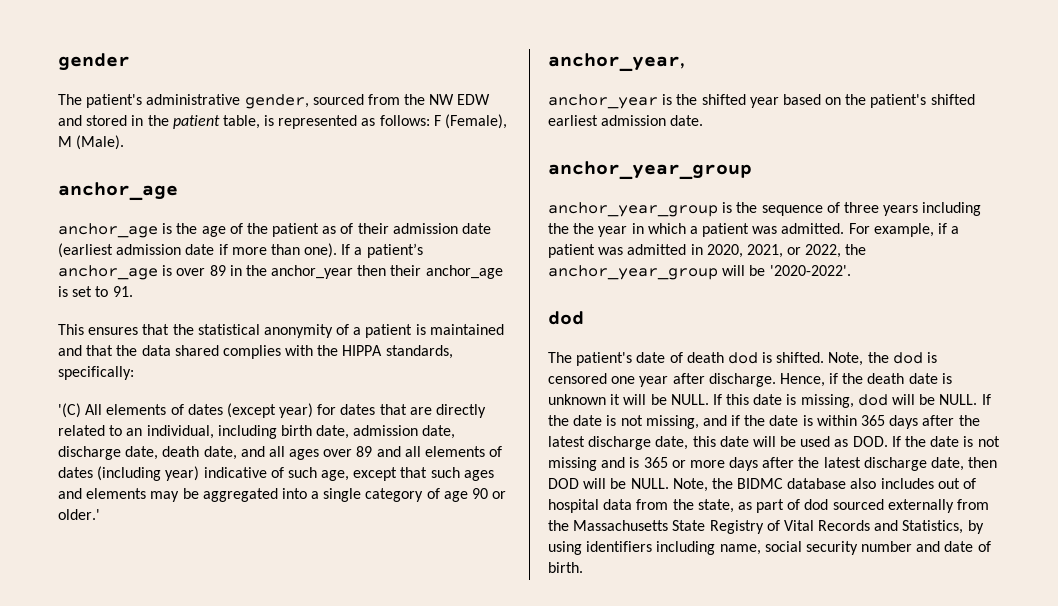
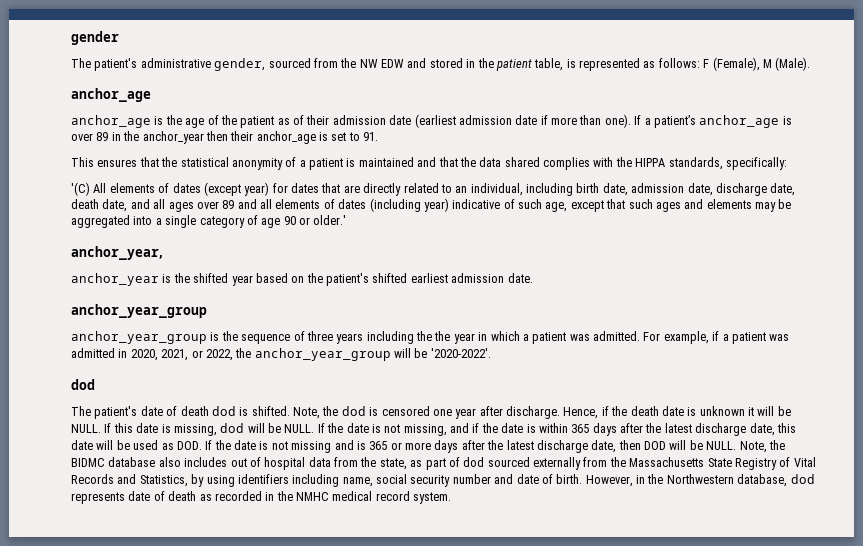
+ However, in the Northwestern database, dod represents date of death as recorded in the NMHC medical record system.

